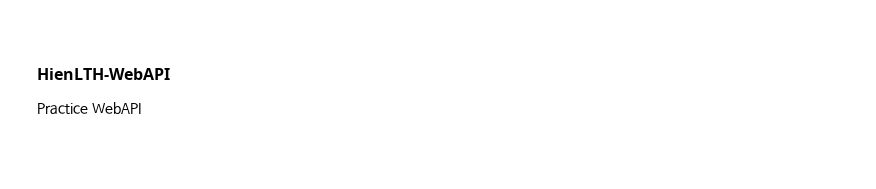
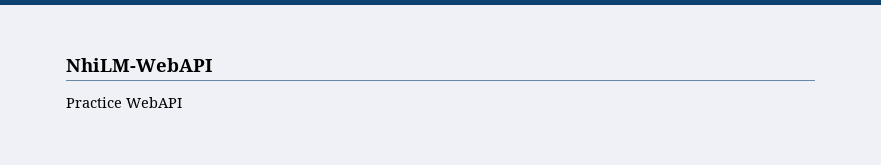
- HienLTH-WebAPI
+ NhiLM-WebAPI

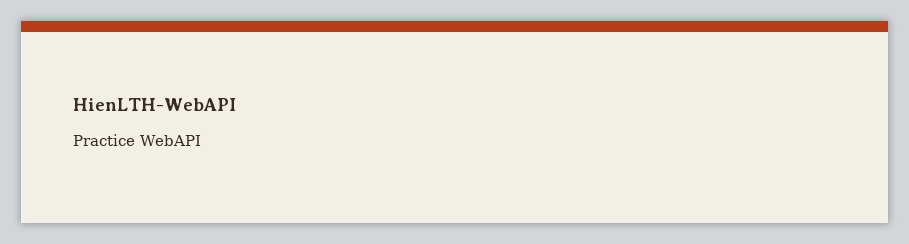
- NhiLM-WebAPI
+ HienLTH-WebAPI

